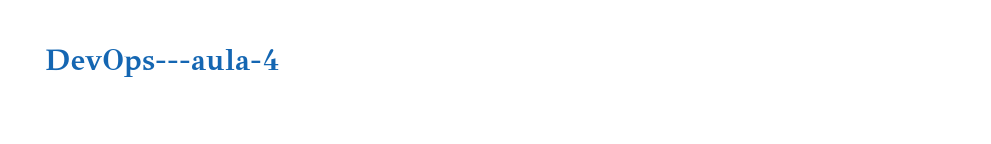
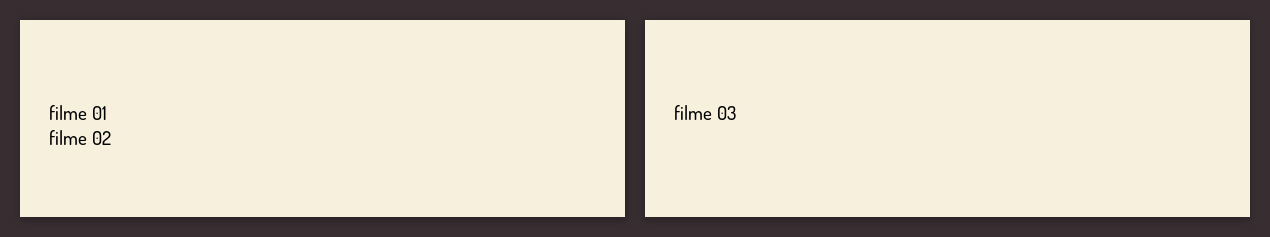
- DevOps---aula-4
+ filme 01
+ filme 02
+ filme 03

